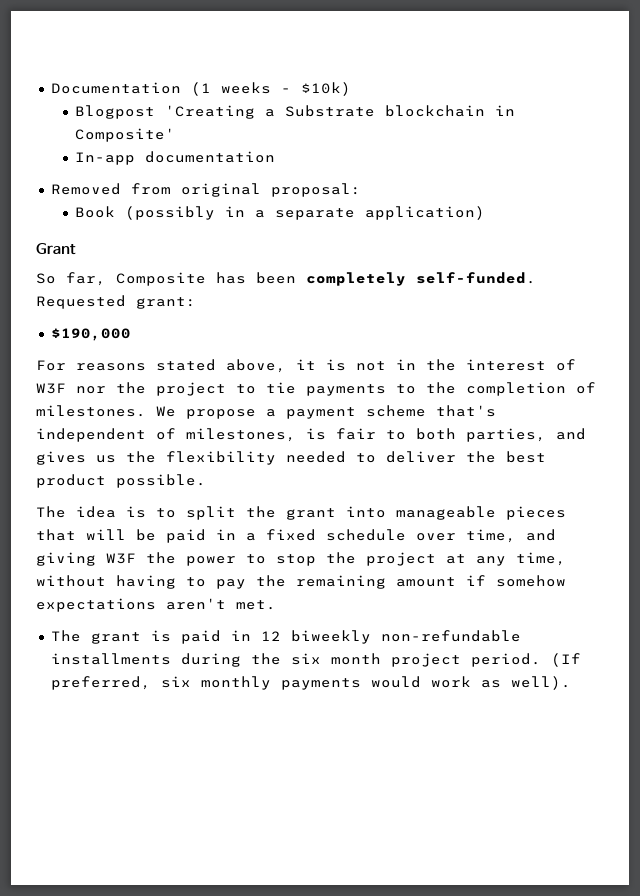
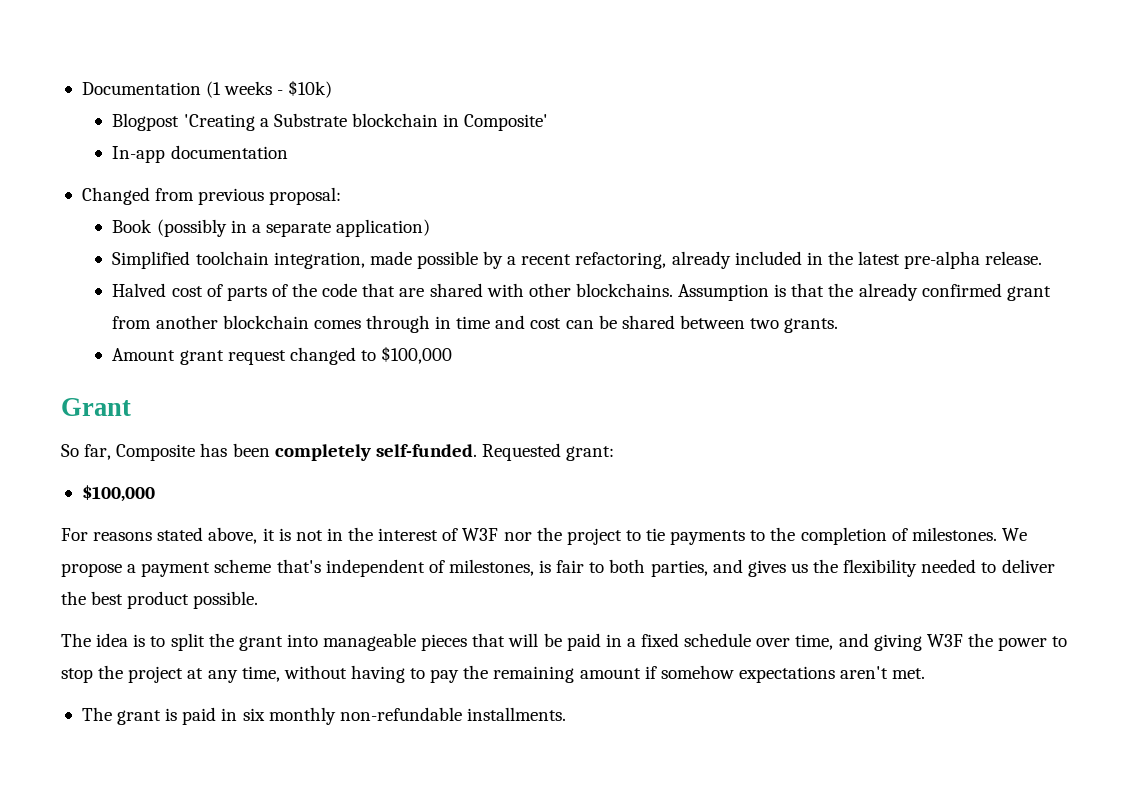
- Removed from original proposal:
+ Changed from previous proposal:
+ Simplified toolchain integration, made possible by a recent refactoring, already included in the latest pre-alpha release.
+ Halved cost of parts of the code that are shared with other blockchains. Assumption is that the already confirmed grant from another blockchain comes through in time and cost can be shared between two grants.
+ Amount grant request changed to $100,000
  Requested grant:
- $190,000
+ $100,000
- The grant is paid in 12 biweekly non-refundable installments during the six month project period. (If preferred, six monthly payments would work as well).
+ The grant is paid in six monthly non-refundable installments.

